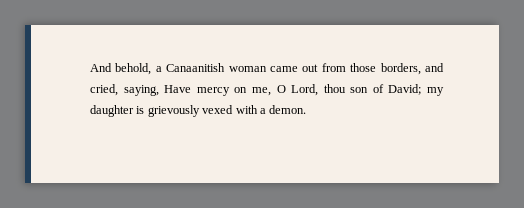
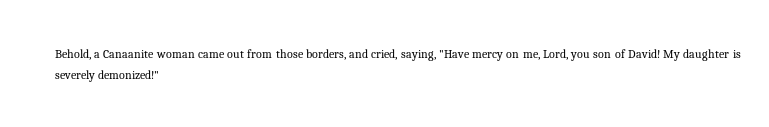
- And behold, a Canaanitish woman came out from those borders, and cried, saying, Have mercy on me, O Lord, thou son of David; my daughter is grievously vexed with a demon.
+ Behold, a Canaanite woman came out from those borders, and cried, saying, "Have mercy on me, Lord, you son of David! My daughter is severely demonized!"

